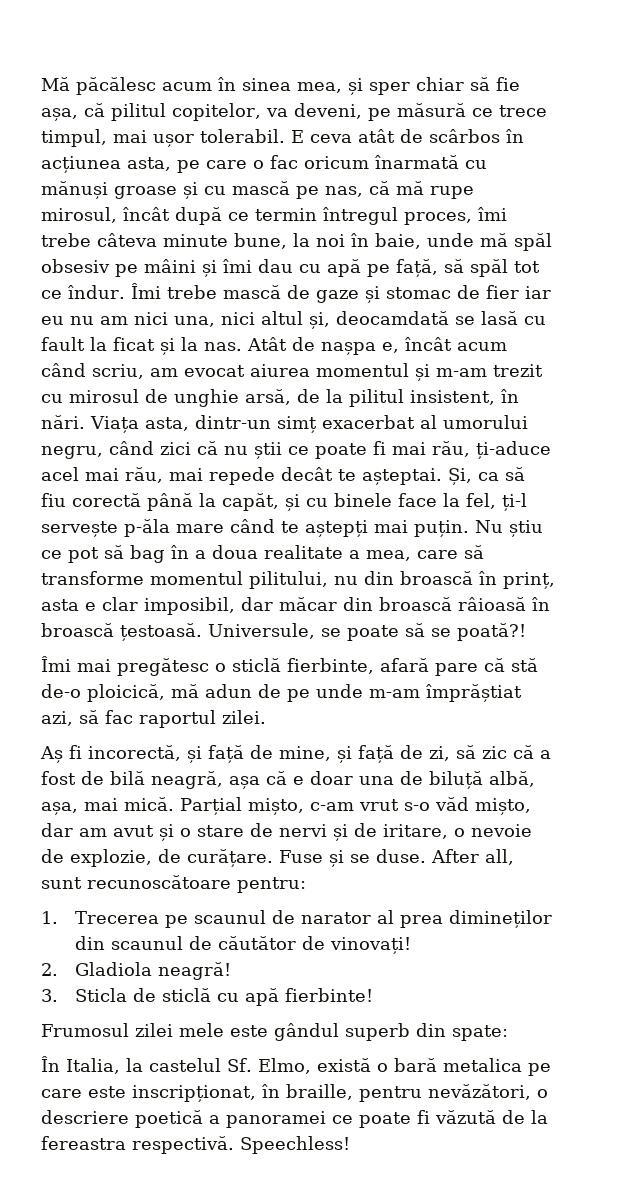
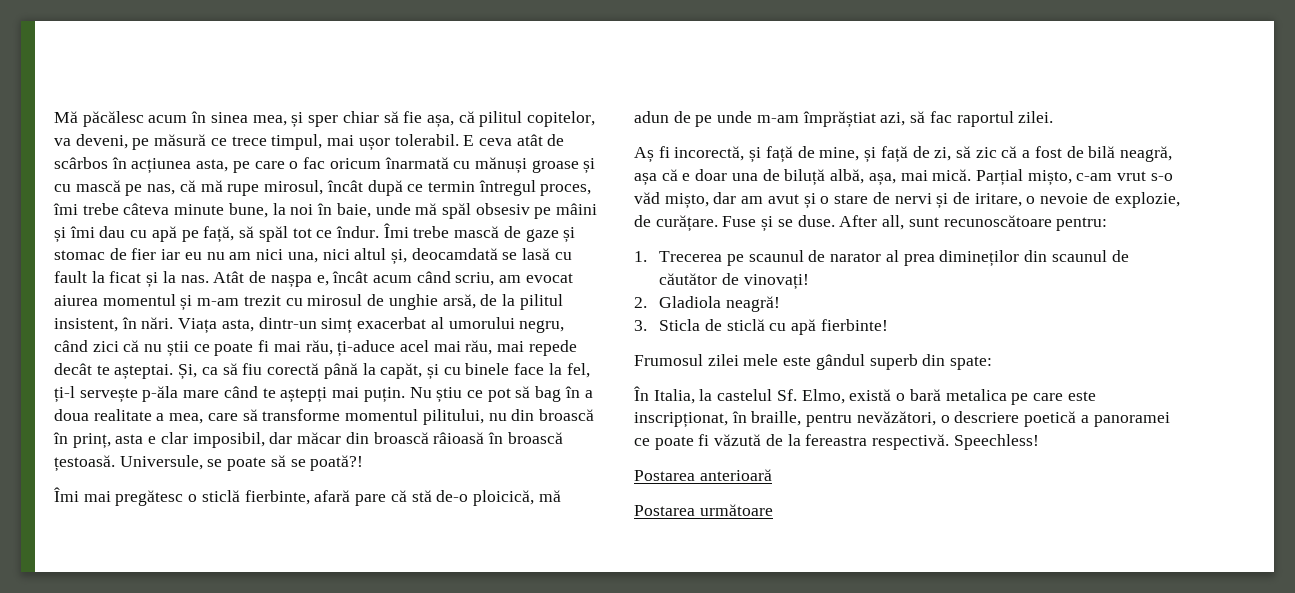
+ Postarea anterioară
+ Postarea următoare

